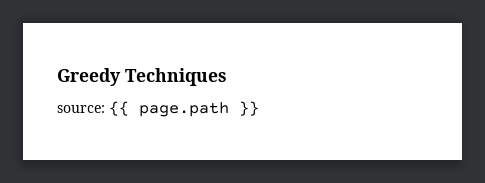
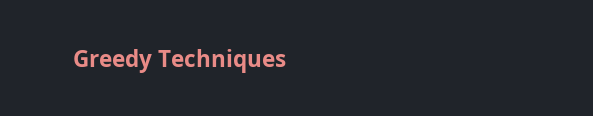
- source: {{ page.path }}

